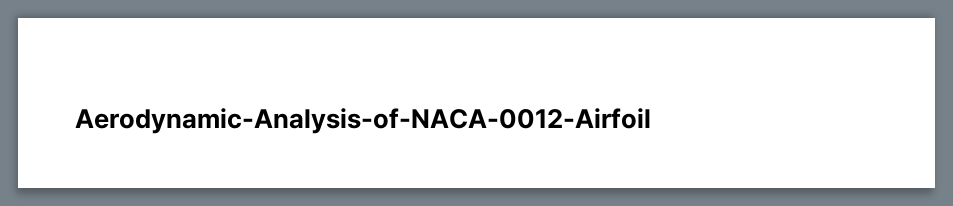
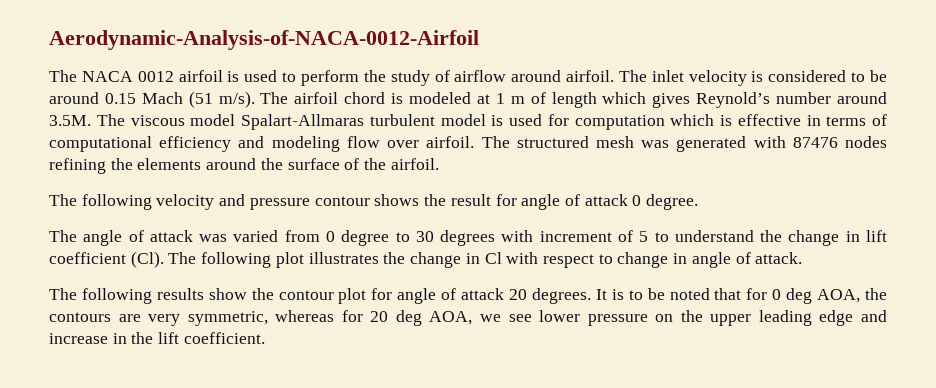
+ The NACA 0012 airfoil is used to perform the study of airflow around airfoil. The inlet velocity is considered to be around 0.15 Mach (51 m/s). The airfoil chord is modeled at 1 m of length which gives Reynold’s number around 3.5M. The viscous model Spalart-Allmaras turbulent model is used for computation which is effective in terms of computational efficiency and modeling flow over airfoil. The structured mesh was generated with 87476 nodes refining the elements around the surface of the airfoil.
+ The following velocity and pressure contour shows the result for angle of attack 0 degree.
+ The angle of attack was varied from 0 degree to 30 degrees with increment of 5 to understand the change in lift coefficient (Cl). The following plot illustrates the change in Cl with respect to change in angle of attack.
+ The following results show the contour plot for angle of attack 20 degrees. It is to be noted that for 0 deg AOA, the contours are very symmetric, whereas for 20 deg AOA, we see lower pressure on the upper leading edge and increase in the lift coefficient.

